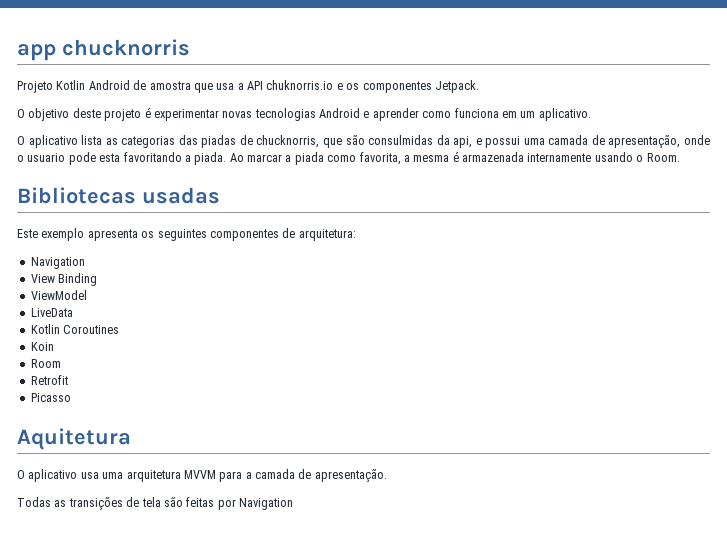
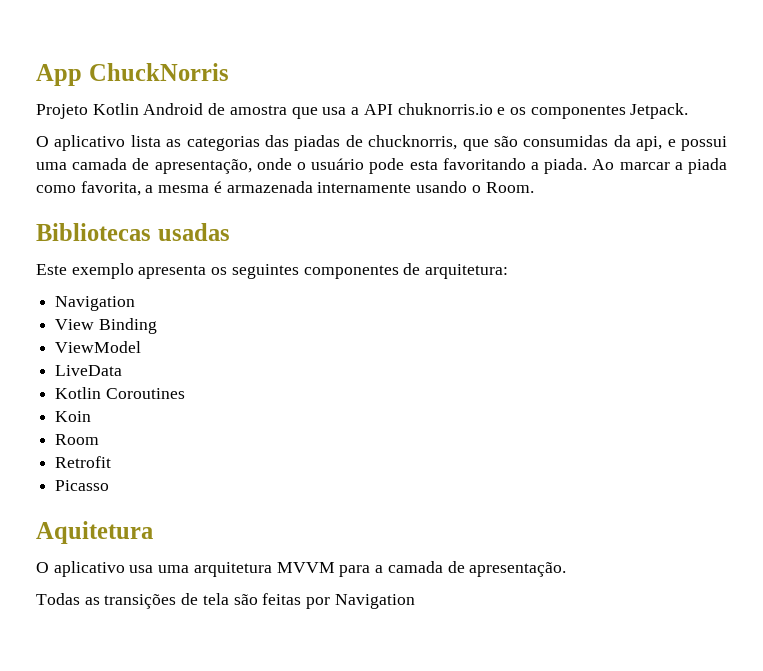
- app chucknorris
+ App ChuckNorris
- O objetivo deste projeto é experimentar novas tecnologias Android e aprender como funciona em um aplicativo.
- O aplicativo lista as categorias das piadas de chucknorris, que são consulmidas da api, e possui uma camada de apresentação, onde o usuario pode esta favoritando a piada.
+ O aplicativo lista as categorias das piadas de chucknorris, que são consumidas da api, e possui uma camada de apresentação, onde o usuário pode esta favoritando a piada.

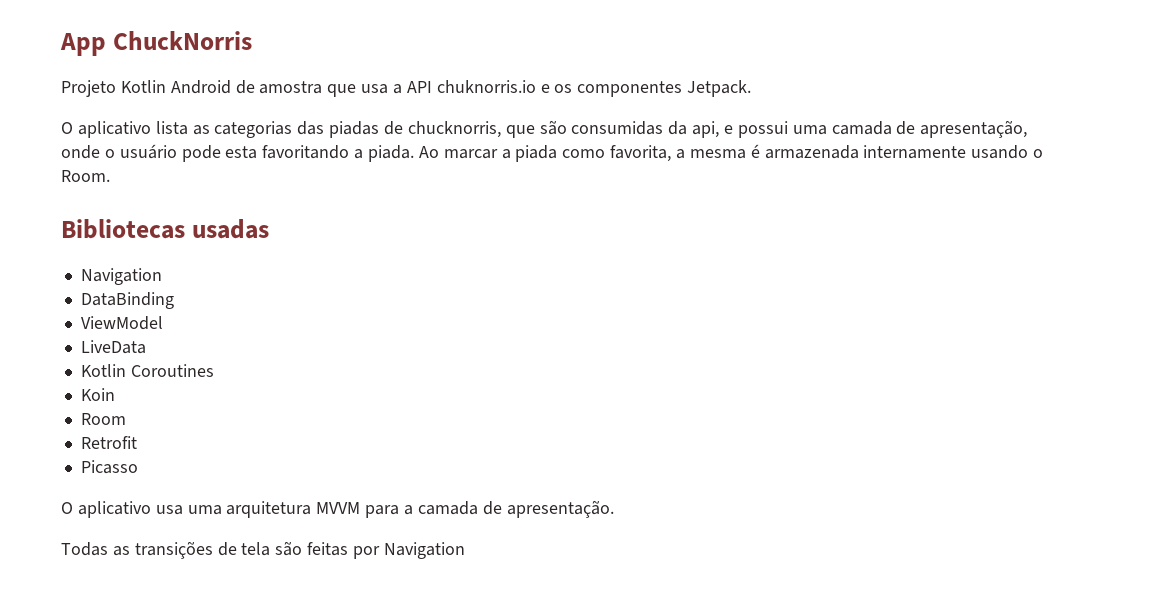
- Este exemplo apresenta os seguintes componentes de arquitetura:
- View Binding
+ DataBinding
- Aquitetura

